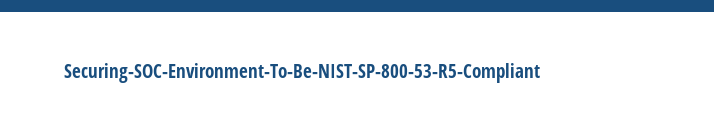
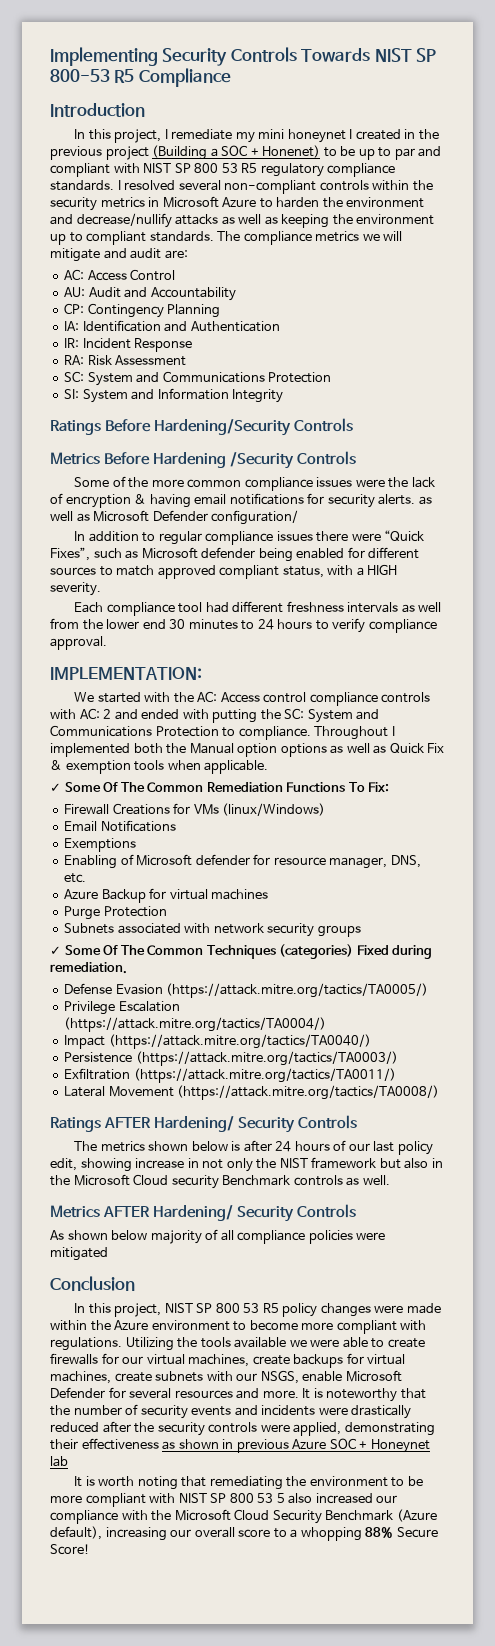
- Securing-SOC-Environment-To-Be-NIST-SP-800-53-R5-Compliant
+ Implementing Security Controls Towards NIST SP 800-53 R5 Compliance
+ Introduction
+ In this project, I remediate my mini honeynet I created in the previous project (Building a SOC + Honenet) to be up to par and compliant with NIST SP 800 53 R5 regulatory compliance standards. I resolved several non-compliant controls within the security metrics in Microsoft Azure to harden the environment and decrease/nullify attacks as well as keeping the environment up to compliant standards. The compliance metrics we will mitigate and audit are:
+ AC: Access Control
+ AU: Audit and Accountability
+ CP: Contingency Planning
+ IA: Identification and Authentication
+ IR: Incident Response
+ RA: Risk Assessment
+ SC: System and Communications Protection
+ SI: System and Information Integrity
+ Ratings Before Hardening/Security Controls
+ Metrics Before Hardening /Security Controls
+ Some of the more common compliance issues were the lack of encryption & having email notifications for security alerts. as well as Microsoft Defender configuration/
+ In addition to regular compliance issues there were “Quick Fixes”, such as Microsoft defender being enabled for different sources to match approved compliant status, with a HIGH severity.
+ Each compliance tool had different freshness intervals as well from the lower end 30 minutes to 24 hours to verify compliance approval.
+ IMPLEMENTATION:
+ We started with the AC: Access control compliance controls with AC: 2 and ended with putting the SC: System and Communications Protection to compliance. Throughout I implemented both the Manual option options as well as Quick Fix & exemption tools when applicable.
+ ✓ Some Of The Common Remediation Functions To Fix:
+ Firewall Creations for VMs (linux/Windows)
+ Email Notifications
+ Exemptions
+ Enabling of Microsoft defender for resource manager, DNS, etc.
+ Azure Backup for virtual machines
+ Purge Protection
+ Subnets associated with network security groups
+ ✓ Some Of The Common Techniques (categories) Fixed during remediation.
+ Defense Evasion (https://attack.mitre.org/tactics/TA0005/)
+ Privilege Escalation (https://attack.mitre.org/tactics/TA0004/)
+ Impact (https://attack.mitre.org/tactics/TA0040/)
+ Persistence (https://attack.mitre.org/tactics/TA0003/)
+ Exfiltration (https://attack.mitre.org/tactics/TA0011/)
+ Lateral Movement (https://attack.mitre.org/tactics/TA0008/)
+ Ratings AFTER Hardening/ Security Controls
+ The metrics shown below is after 24 hours of our last policy edit, showing increase in not only the NIST framework but also in the Microsoft Cloud security Benchmark controls as well.
+ Metrics AFTER Hardening/ Security Controls
+ As shown below majority of all compliance policies were mitigated
+ Conclusion
+ In this project, NIST SP 800 53 R5 policy changes were made within the Azure environment to become more compliant with regulations. Utilizing the tools available we were able to create firewalls for our virtual machines, create backups for virtual machines, create subnets with our NSGS, enable Microsoft Defender for several resources and more. It is noteworthy that the number of security events and incidents were drastically reduced after the security controls were applied, demonstrating their effectiveness as shown in previous Azure SOC + Honeynet lab
+ It is worth noting that remediating the environment to be more compliant with NIST SP 800 53 5 also increased our compliance with the Microsoft Cloud Security Benchmark (Azure default), increasing our overall score to a whopping 88% Secure Score!

